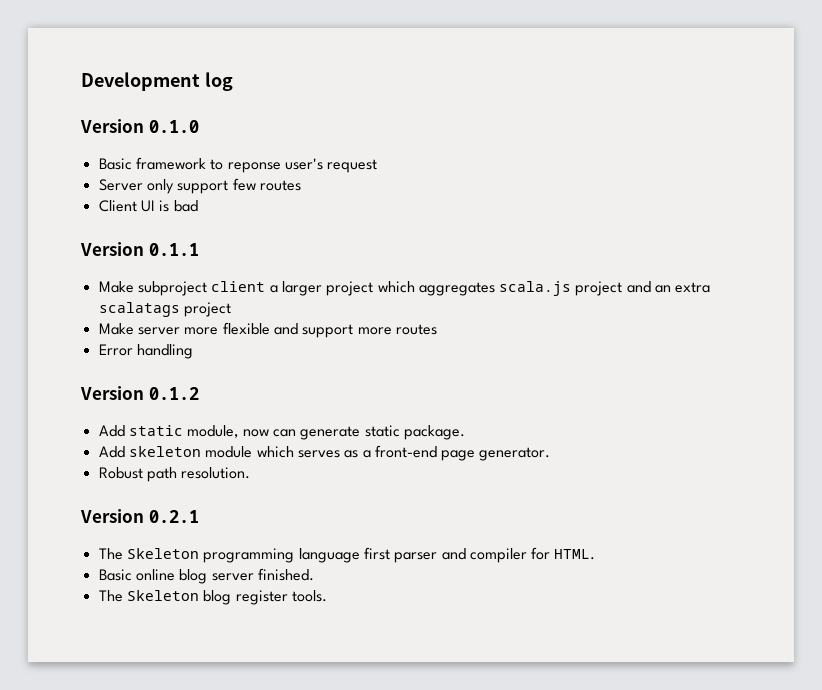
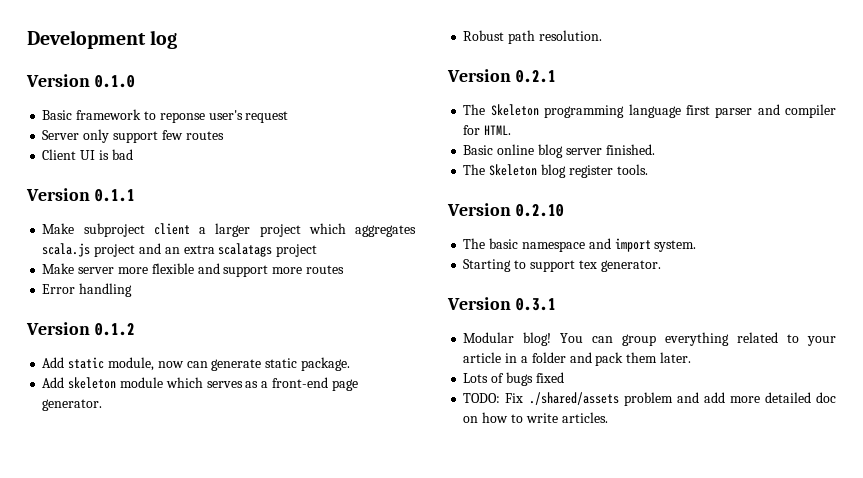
+ Version 0.2.10
+ The basic namespace and import system.
+ Starting to support tex generator.
+ Version 0.3.1
+ Modular blog! You can group everything related to your article in a folder and pack them later.
+ Lots of bugs fixed
+ TODO: Fix ./shared/assets problem and add more detailed doc on how to write articles.

